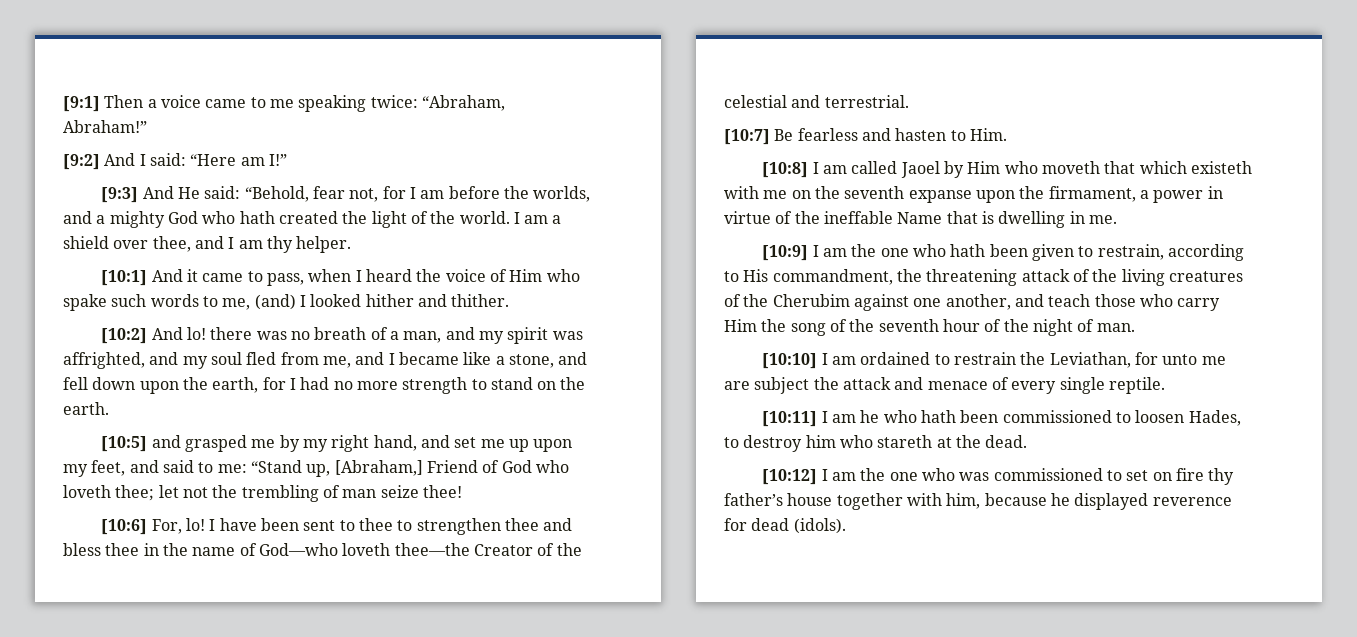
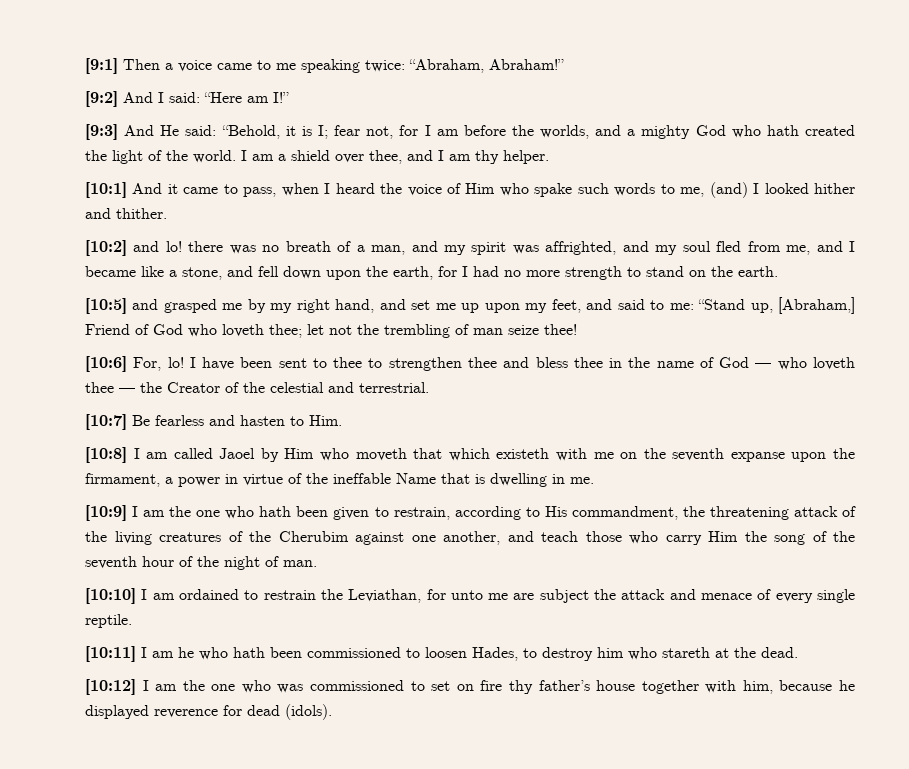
- [9:3] And He said: “Behold, fear not, for I am before the worlds, and a mighty God who hath created the light of the world.
+ [9:3] And He said: “Behold, it is I; fear not, for I am before the worlds, and a mighty God who hath created the light of the world.
- [10:2] And lo! there was no breath of a man, and my spirit was affrighted, and my soul fled from me, and I became like a stone, and fell down upon the earth, for I had no more strength to stand on the earth.
+ [10:2] and lo! there was no breath of a man, and my spirit was affrighted, and my soul fled from me, and I became like a stone, and fell down upon the earth, for I had no more strength to stand on the earth.
- I have been sent to thee to strengthen thee and bless thee in the name of God—who loveth thee—the Creator of the celestial and terrestrial.
+ I have been sent to thee to strengthen thee and bless thee in the name of God — who loveth thee — the Creator of the celestial and terrestrial.

